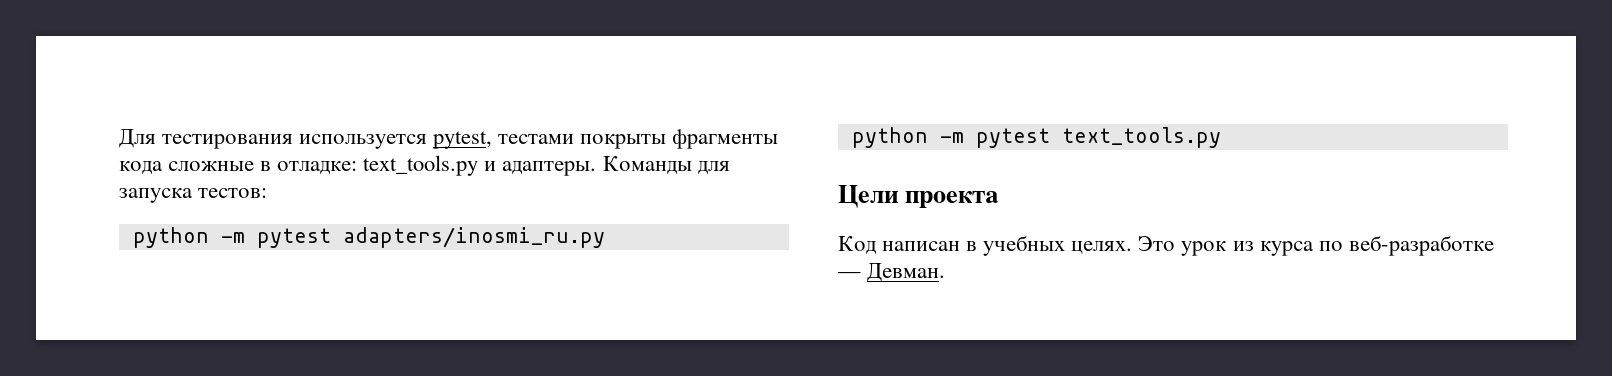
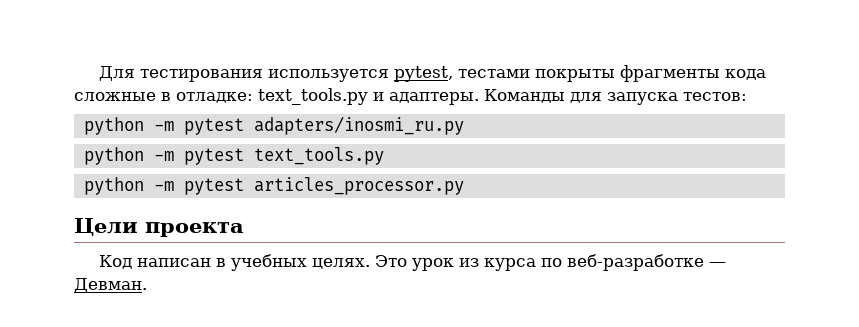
+ python -m pytest articles_processor.py

